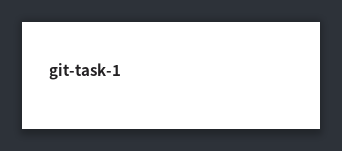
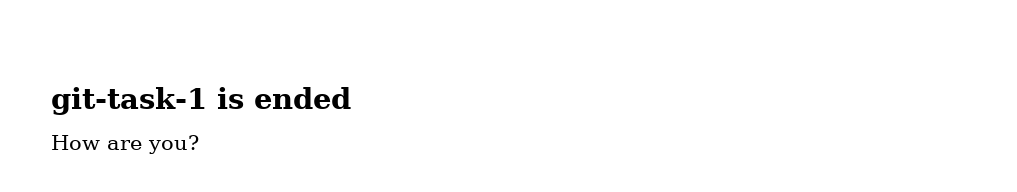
- git-task-1
+ git-task-1 is ended
+ How are you?

